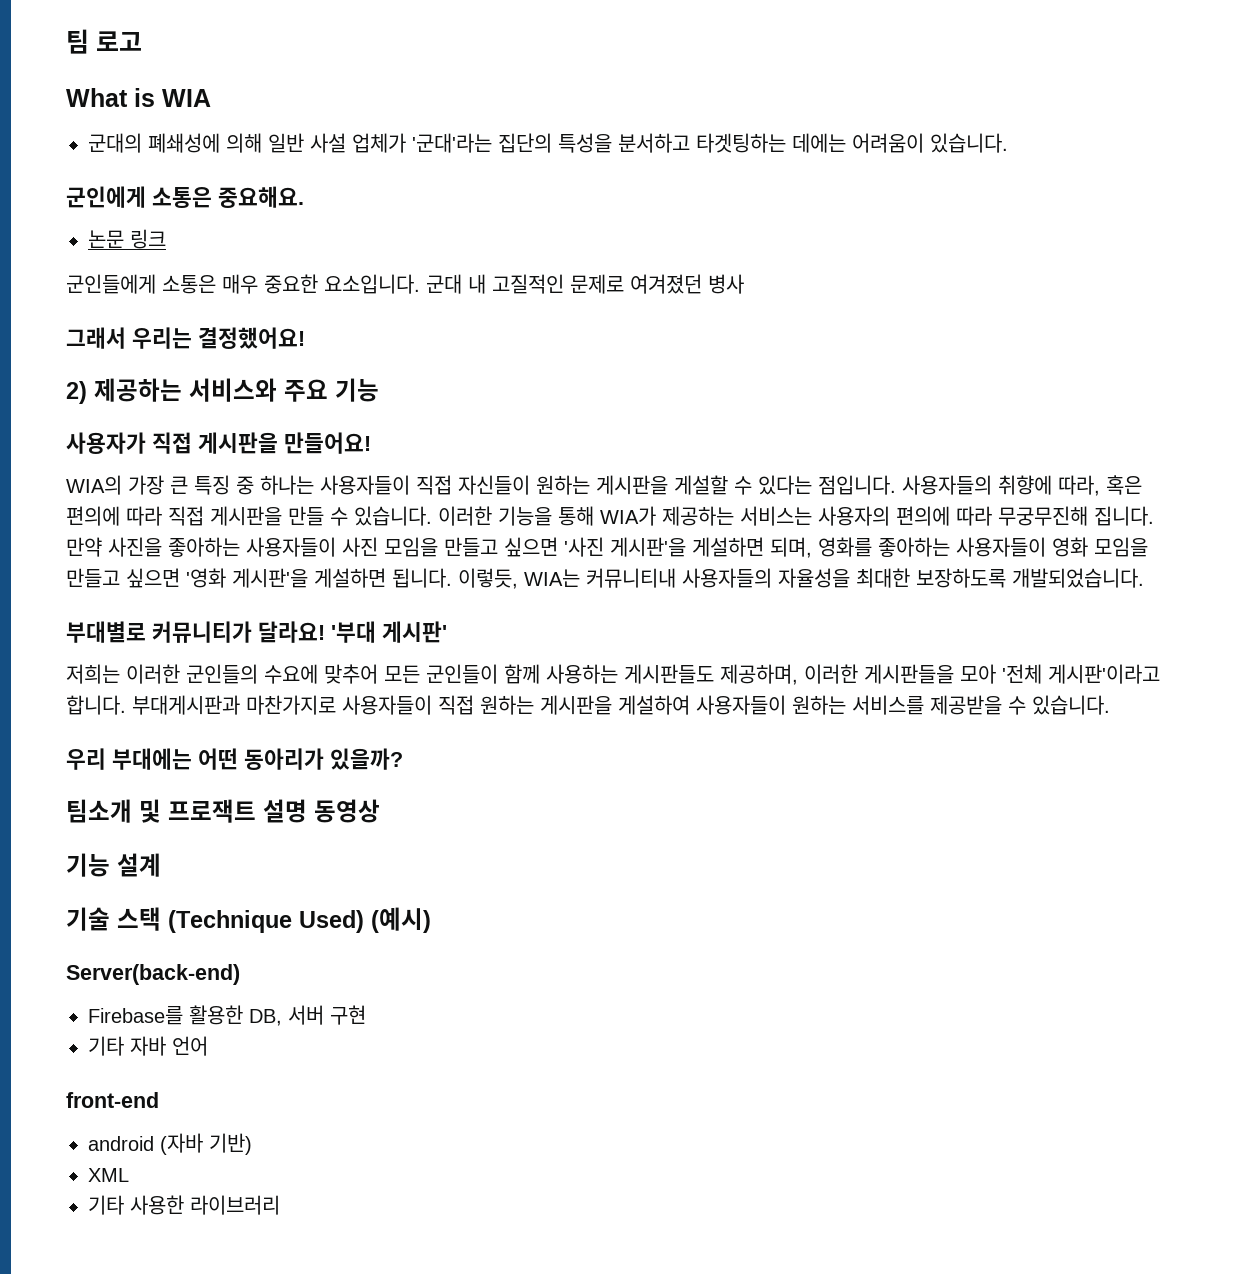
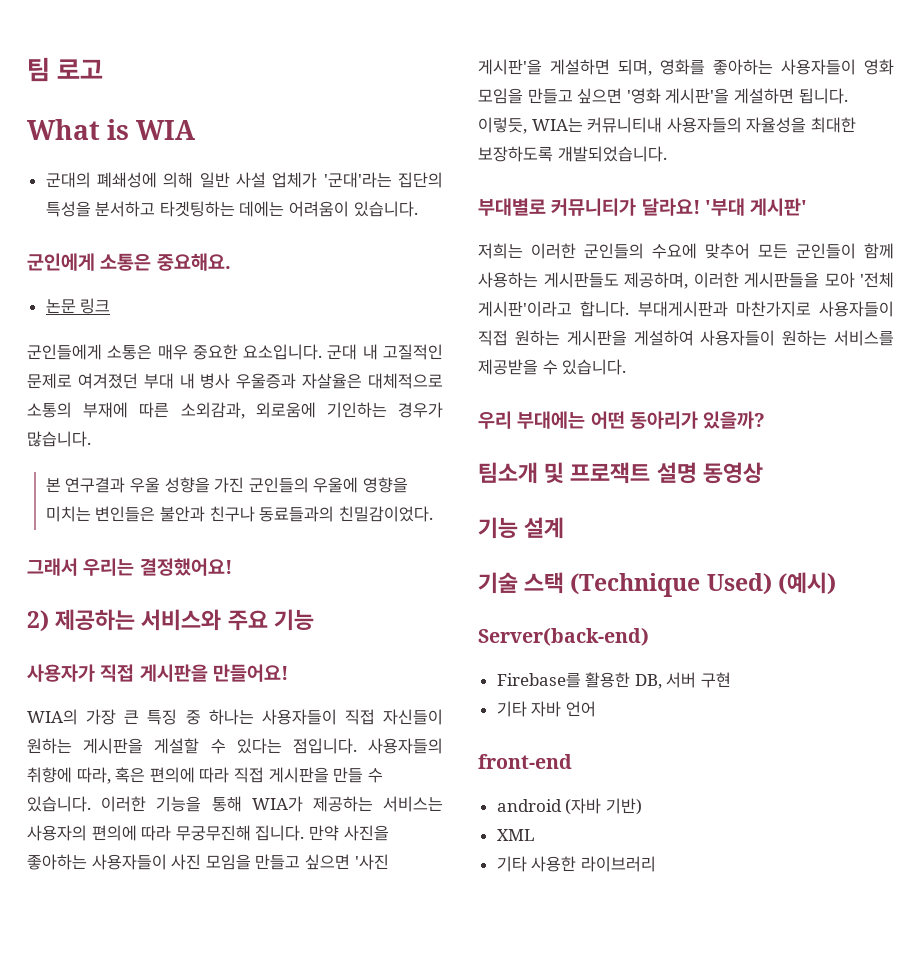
- 군대 내 고질적인 문제로 여겨졌던 병사
+ 군대 내 고질적인 문제로 여겨졌던 부대 내 병사 우울증과 자살율은 대체적으로 소통의 부재에 따른 소외감과, 외로움에 기인하는 경우가 많습니다.
+ 본 연구결과 우울 성향을 가진 군인들의 우울에 영향을 미치는 변인들은 불안과 친구나 동료들과의 친밀감이었다.

